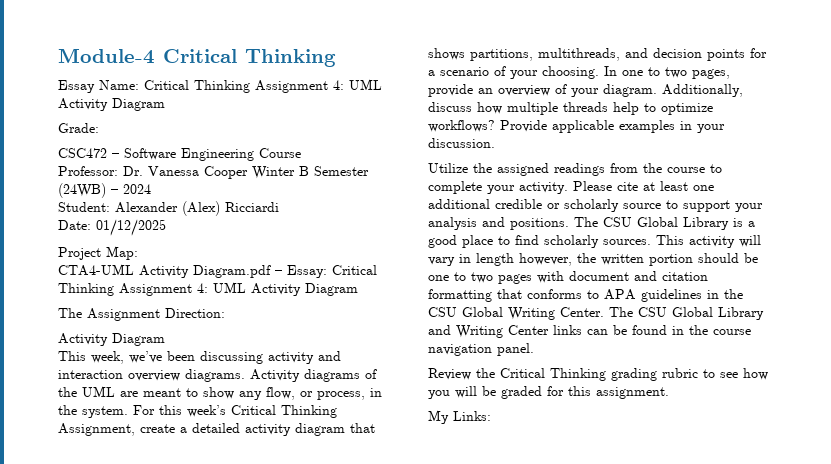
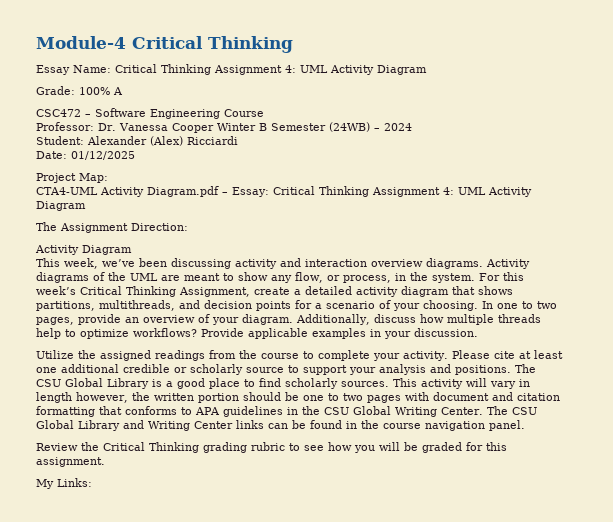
- Grade:
+ Grade: 100% A

